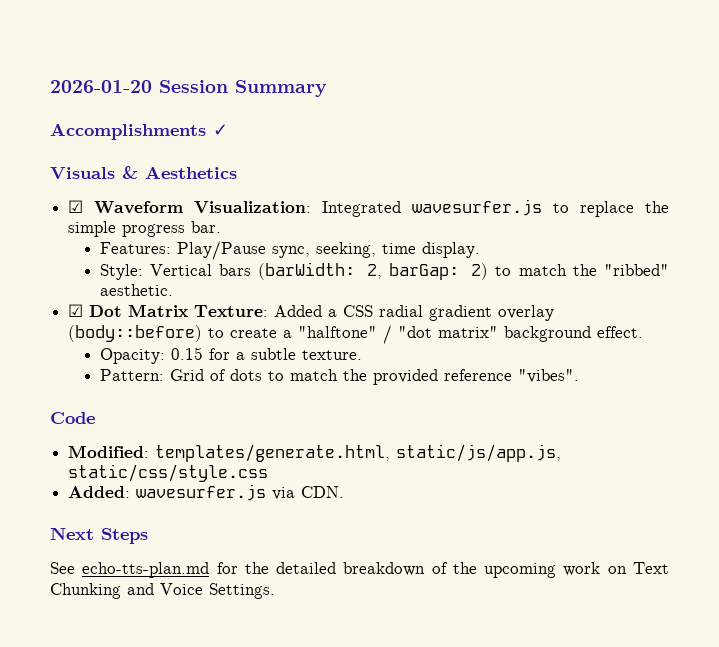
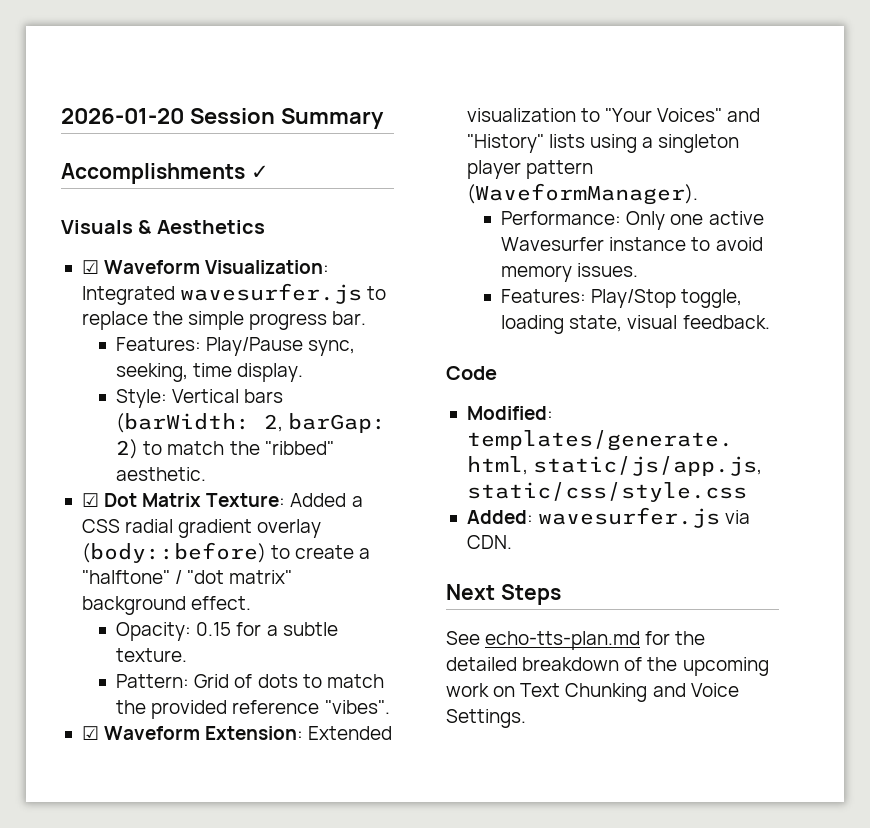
+ ☑ Waveform Extension: Extended visualization to "Your Voices" and "History" lists using a singleton player pattern (WaveformManager).
+ Performance: Only one active Wavesurfer instance to avoid memory issues.
+ Features: Play/Stop toggle, loading state, visual feedback.

